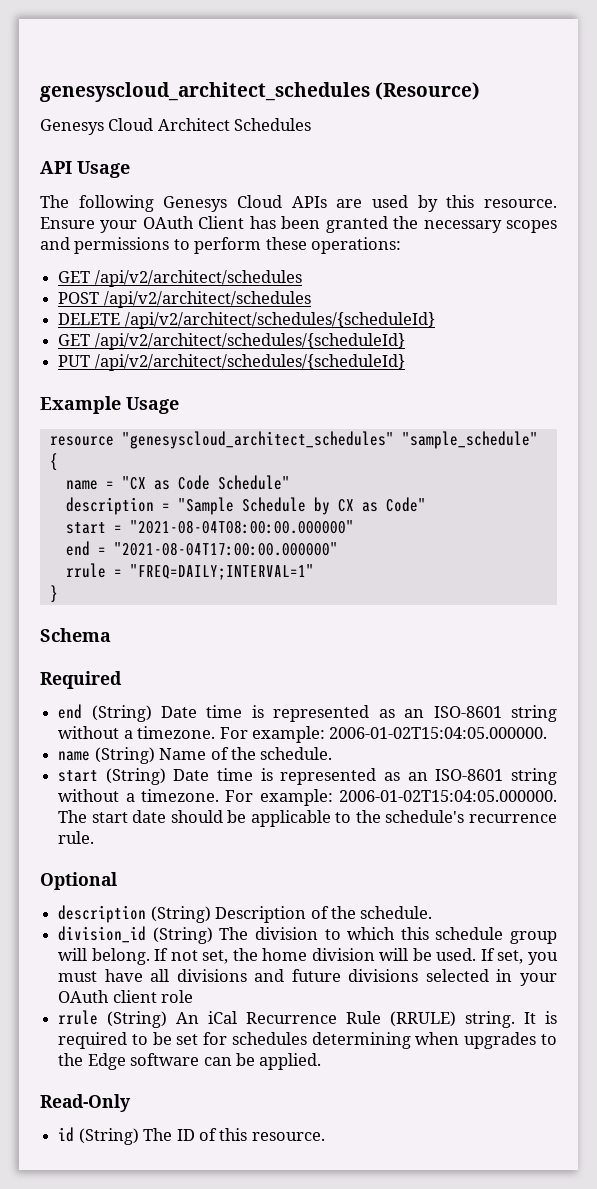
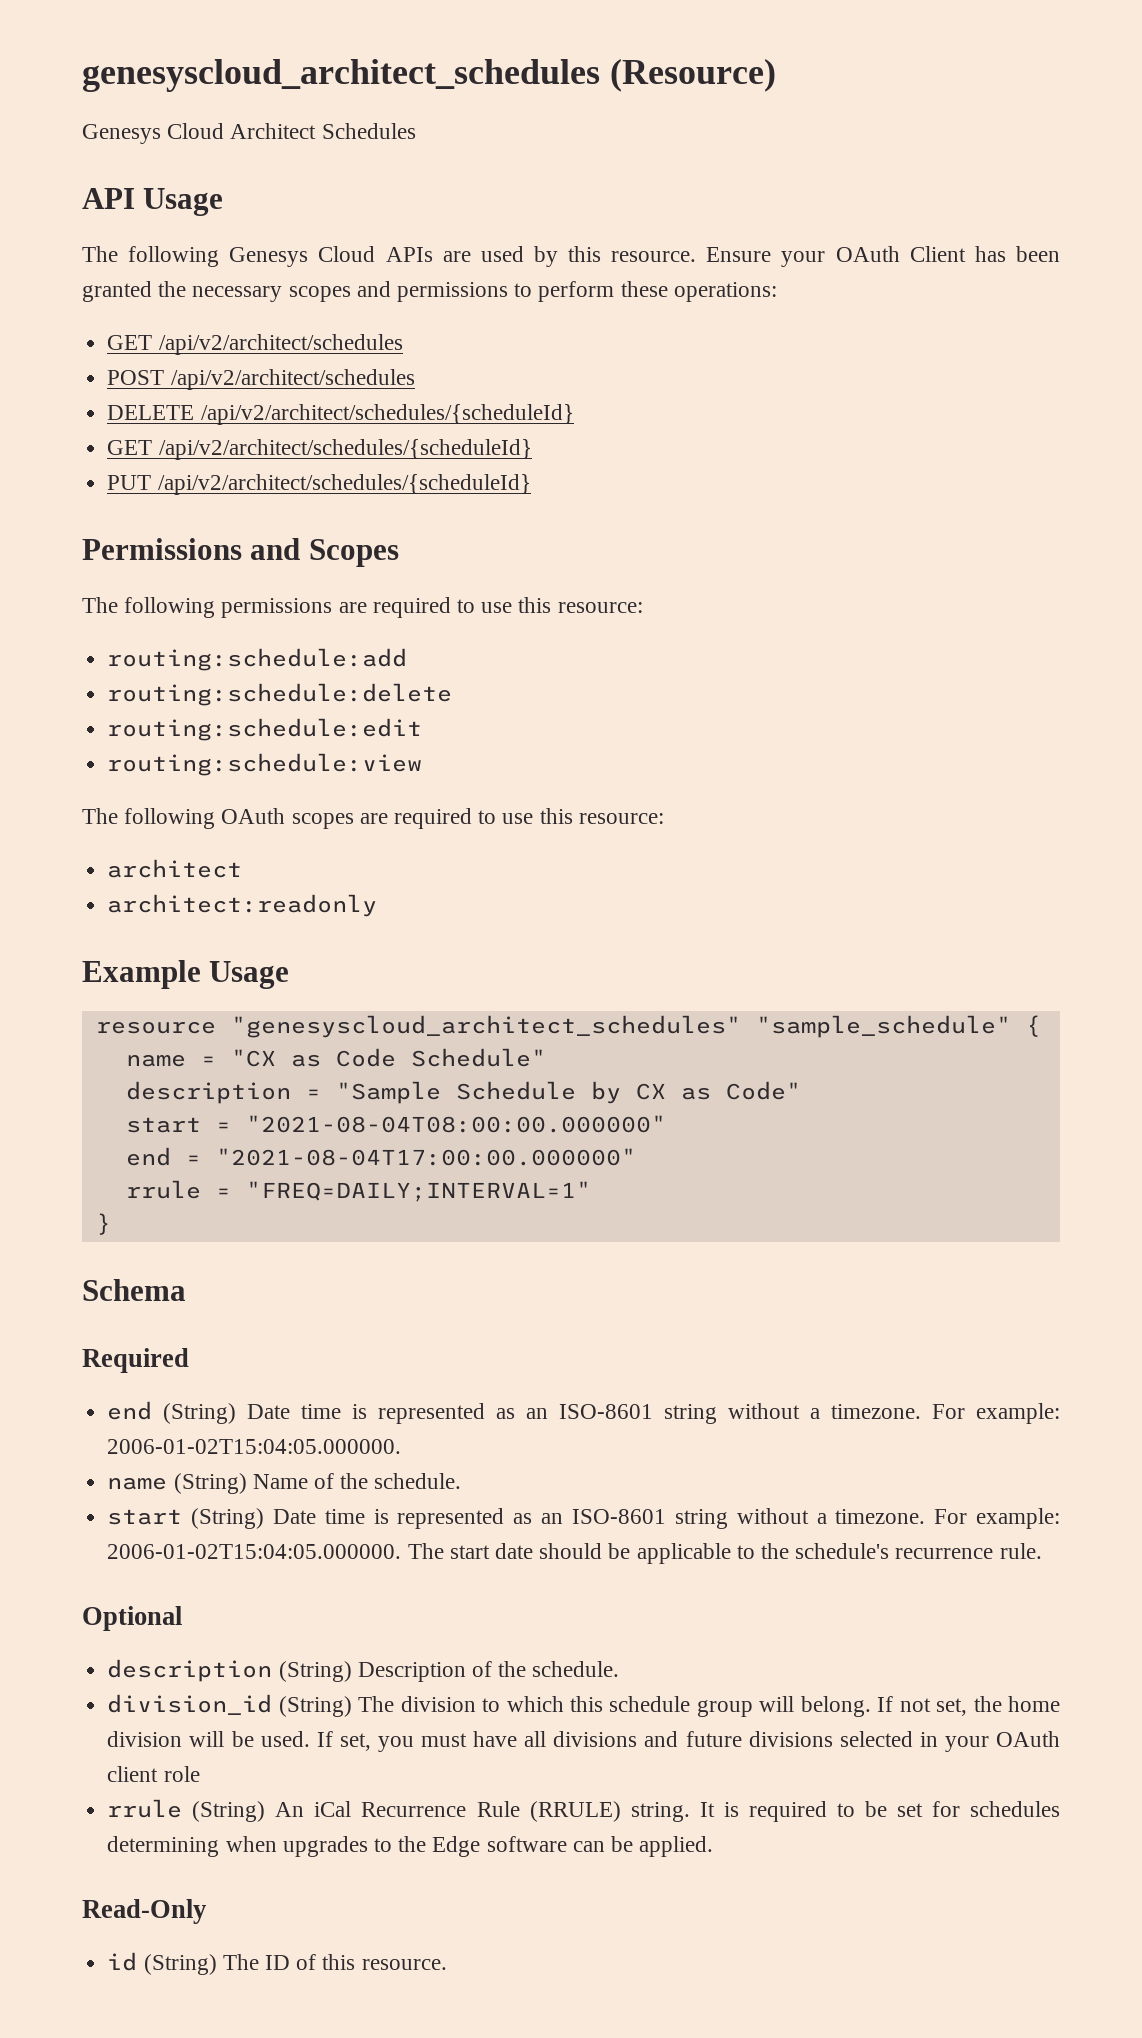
+ Permissions and Scopes
+ The following permissions are required to use this resource:
+ routing:schedule:add
+ routing:schedule:delete
+ routing:schedule:edit
+ routing:schedule:view
+ The following OAuth scopes are required to use this resource:
+ architect
+ architect:readonly

